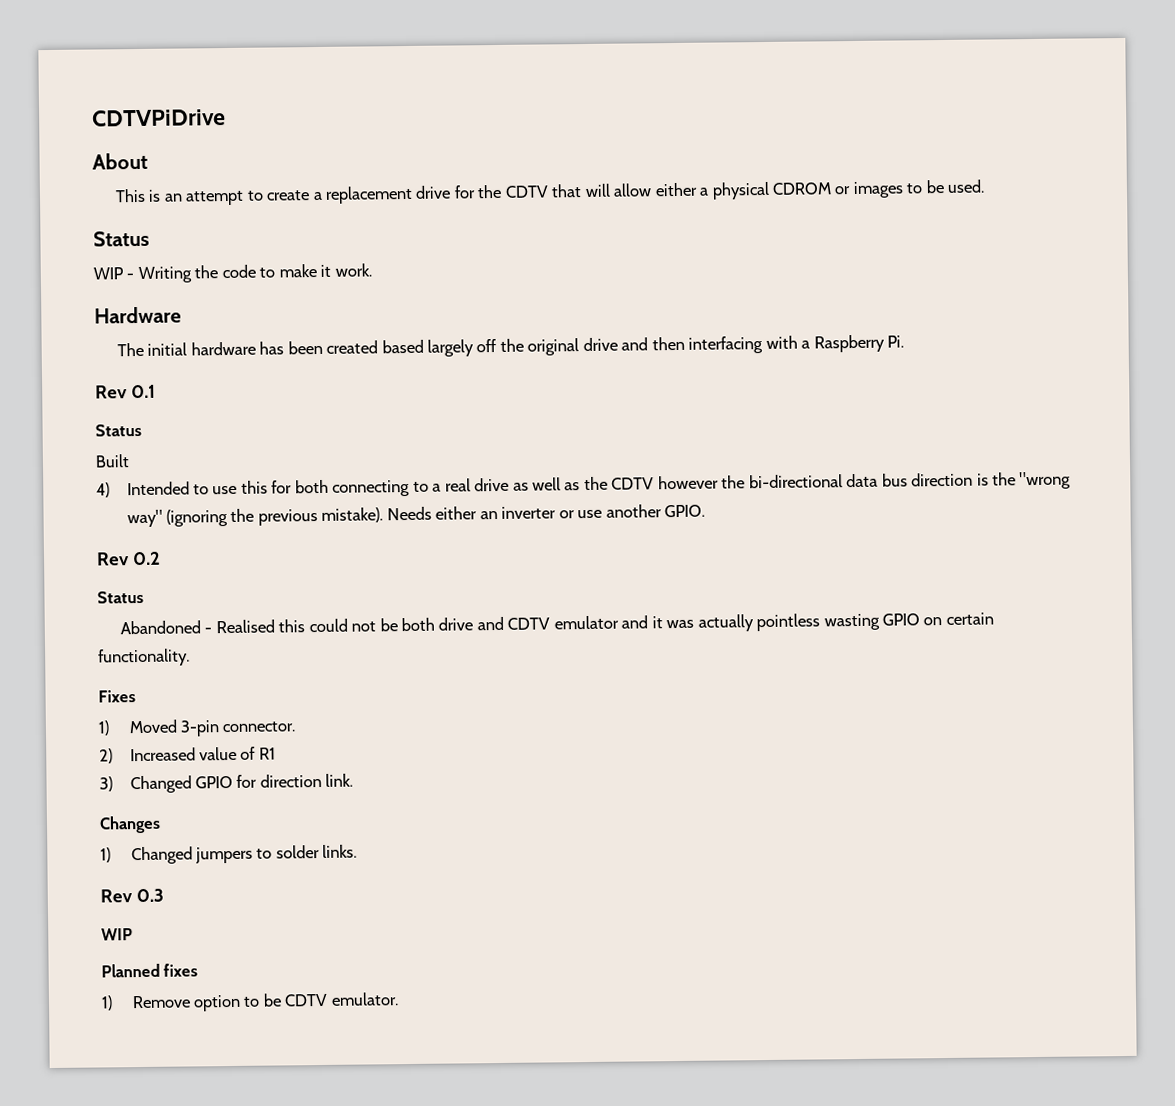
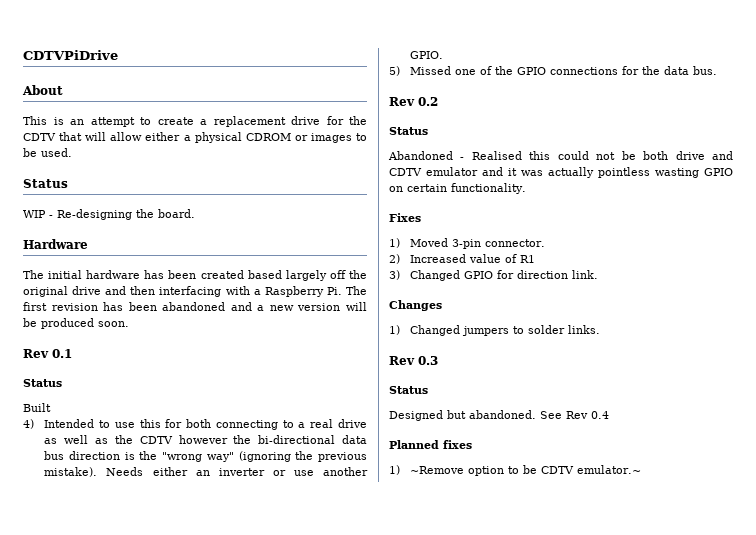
- WIP - Writing the code to make it work.
+ WIP - Re-designing the board.
- The initial hardware has been created based largely off the original drive and then interfacing with a Raspberry Pi.
+ The initial hardware has been created based largely off the original drive and then interfacing with a Raspberry Pi. The first revision has been abandoned and a new version will be produced soon.
+ 5) Missed one of the GPIO connections for the data bus.
  Rev 0.3
- WIP
+ Status
+ Designed but abandoned. See Rev 0.4
- 1) Remove option to be CDTV emulator.
+ 1) ~Remove option to be CDTV emulator.~

